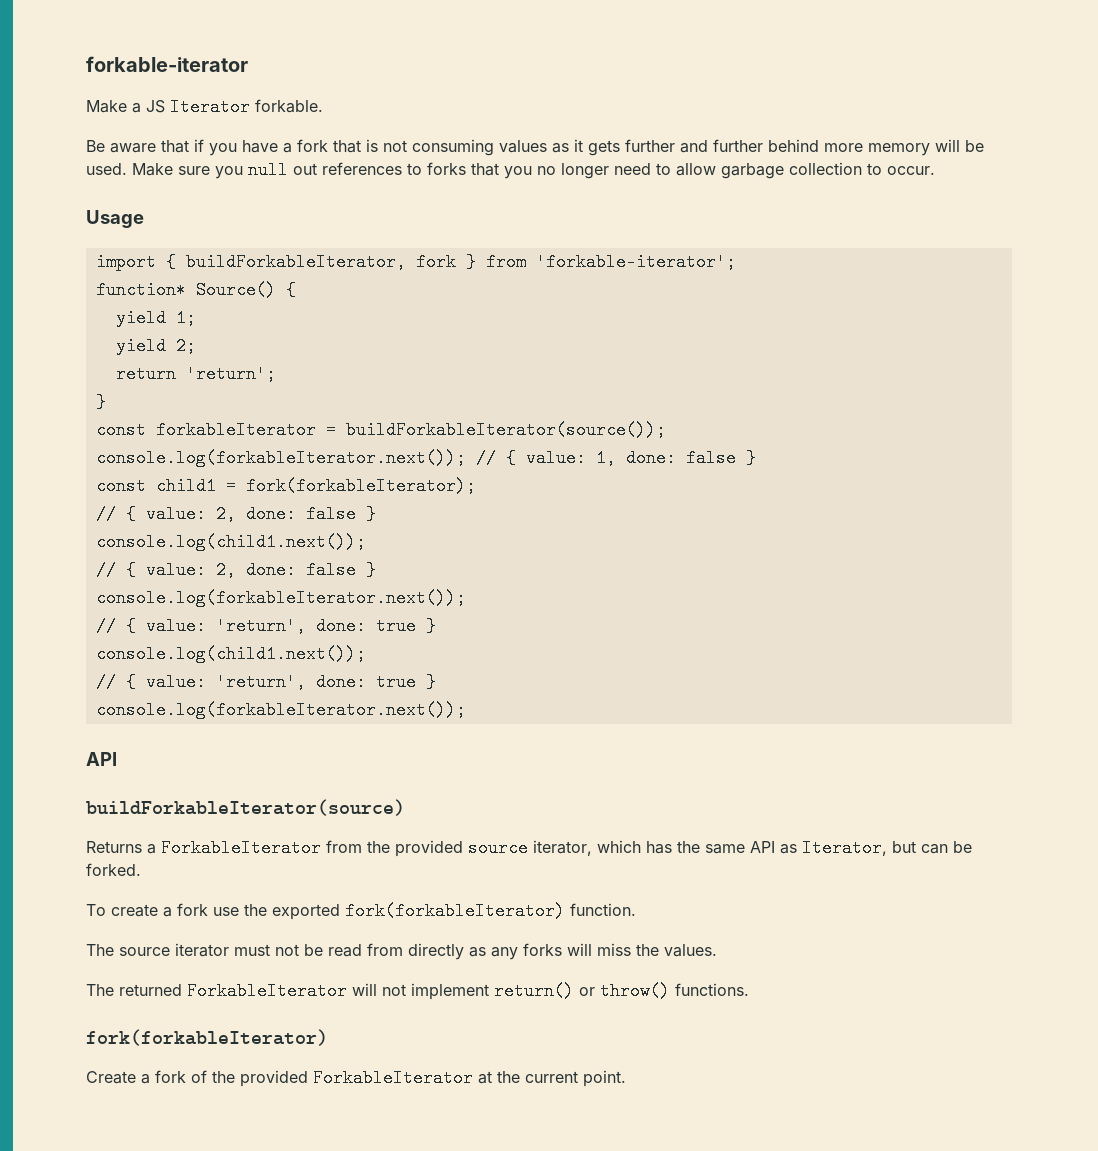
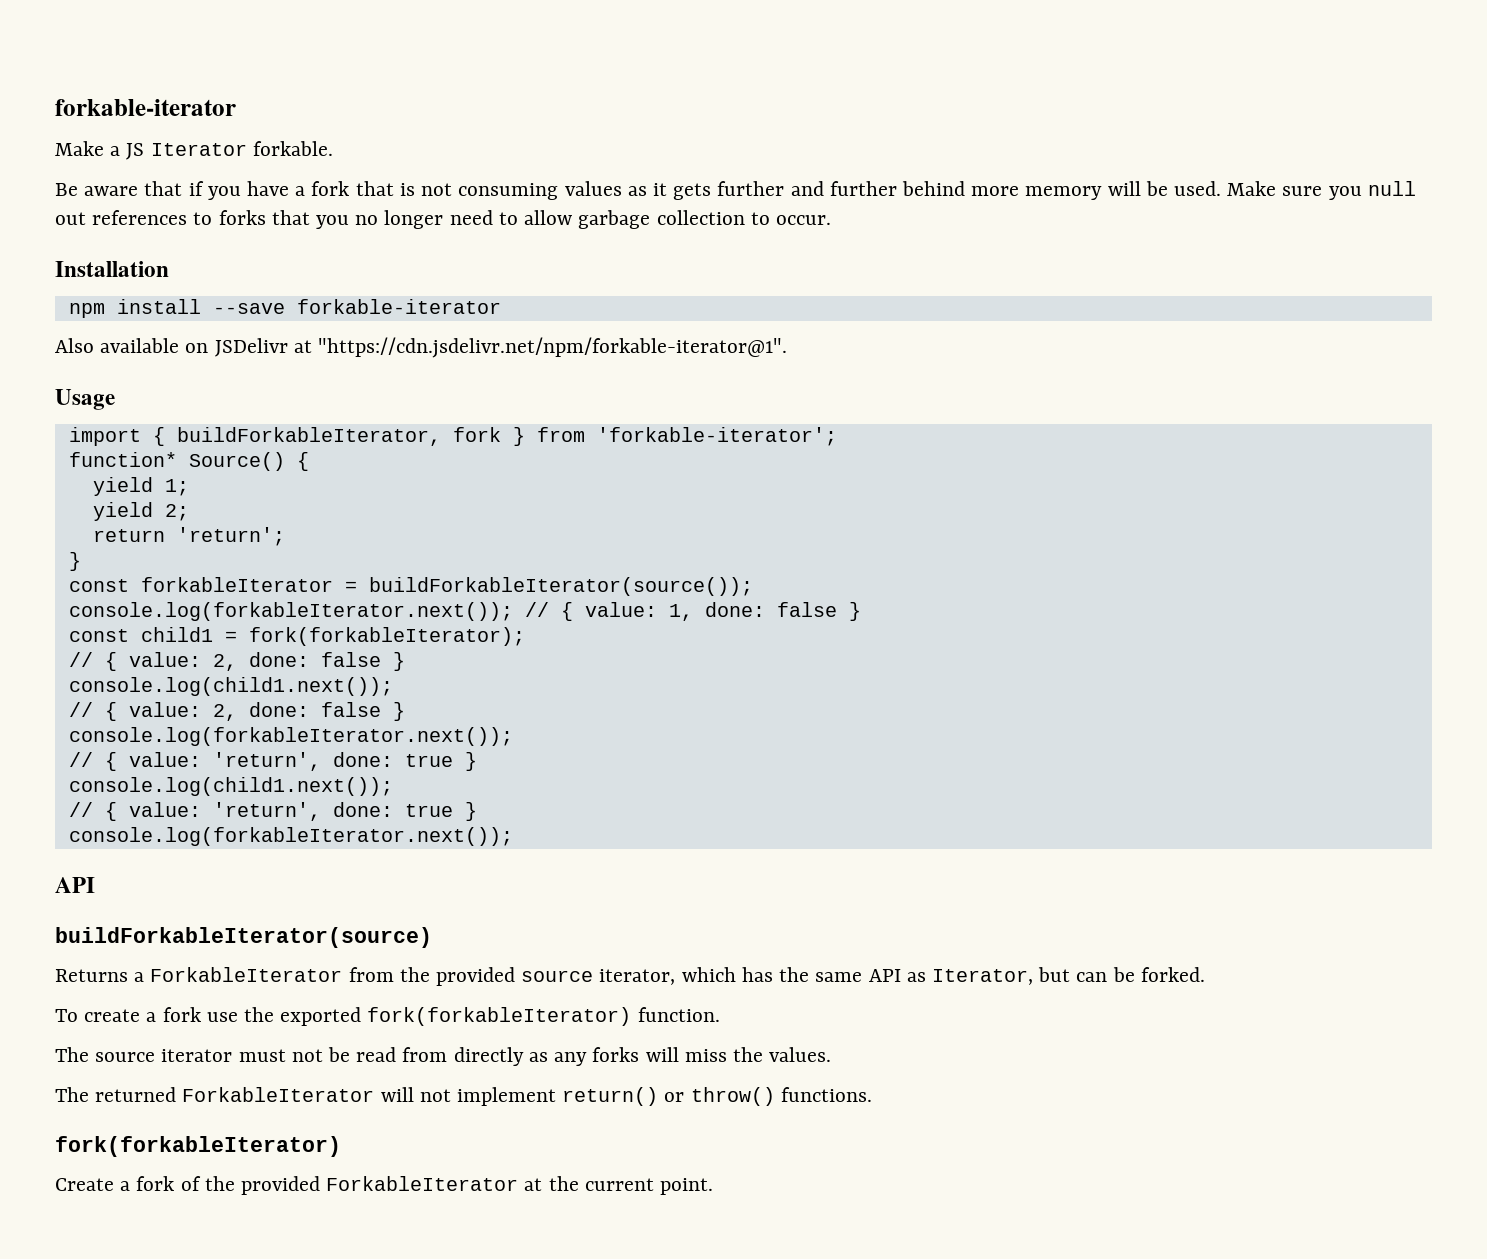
+ Installation
+ npm install --save forkable-iterator
+ Also available on JSDelivr at "https://cdn.jsdelivr.net/npm/forkable-iterator@1".

